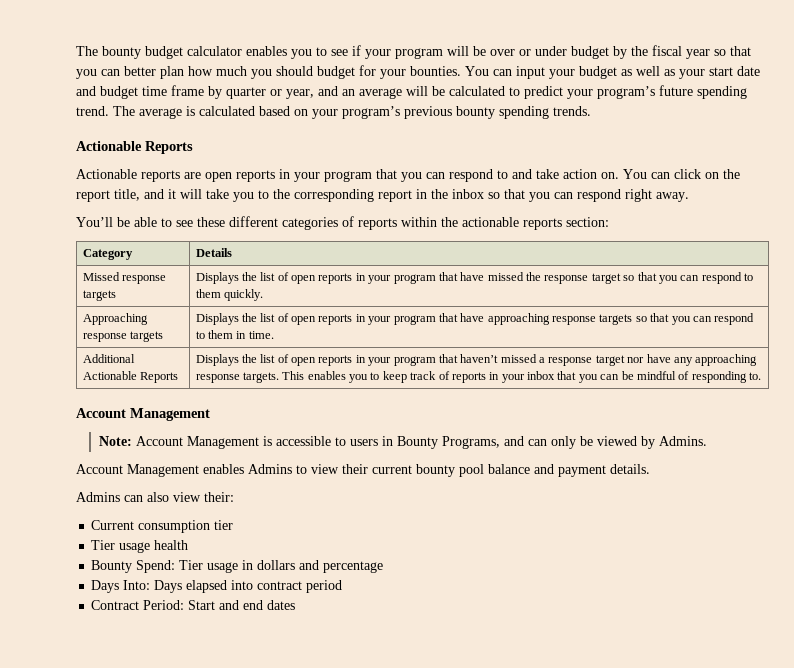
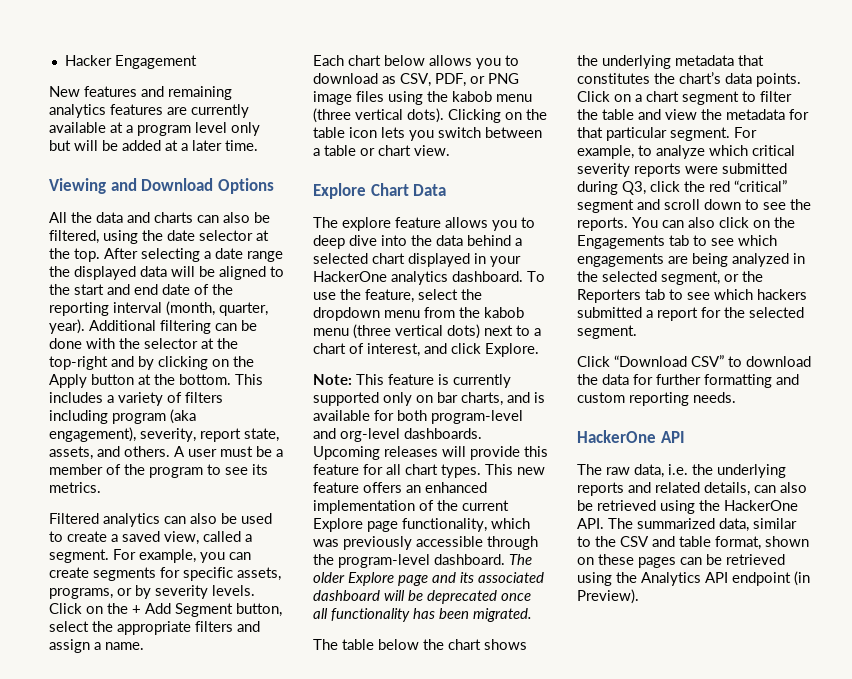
- The bounty budget calculator enables you to see if your program will be over or under budget by the fiscal year so that you can better plan how much you should budget for your bounties. You can input your budget as well as your start date and budget time frame by quarter or year, and an average will be calculated to predict your program’s future spending trend. The average is calculated based on your program’s previous bounty spending trends.
- Actionable Reports
- Actionable reports are open reports in your program that you can respond to and take action on. You can click on the report title, and it will take you to the corresponding report in the inbox so that you can respond right away.
- You’ll be able to see these different categories of reports within the actionable reports section:
- Category | Details
- Missed response targets | Displays the list of open reports in your program that have missed the response target so that you can respond to them quickly.
- Approaching response targets | Displays the list of open reports in your program that have approaching response targets so that you can respond to them in time.
- Additional Actionable Reports | Displays the list of open reports in your program that haven’t missed a response target nor have any approaching response targets. This enables you to keep track of reports in your inbox that you can be mindful of responding to.
- Account Management
- Note: Account Management is accessible to users in Bounty Programs, and can only be viewed by Admins.
- Account Management enables Admins to view their current bounty pool balance and payment details.
- Admins can also view their:
- Current consumption tier
- Tier usage health
- Bounty Spend: Tier usage in dollars and percentage
- Days Into: Days elapsed into contract period
- Contract Period: Start and end dates
+ Hacker Engagement
+ New features and remaining analytics features are currently available at a program level only but will be added at a later time.
+ Viewing and Download Options
+ All the data and charts can also be filtered, using the date selector at the top. After selecting a date range the displayed data will be aligned to the start and end date of the reporting interval (month, quarter, year). Additional filtering can be done with the selector at the top-right and by clicking on the Apply button at the bottom. This includes a variety of filters including program (aka engagement), severity, report state, assets, and others. A user must be a member of the program to see its metrics.
+ Filtered analytics can also be used to create a saved view, called a segment. For example, you can create segments for specific assets, programs, or by severity levels. Click on the + Add Segment button, select the appropriate filters and assign a name.
+ Each chart below allows you to download as CSV, PDF, or PNG image files using the kabob menu (three vertical dots). Clicking on the table icon lets you switch between a table or chart view.
+ Explore Chart Data
+ The explore feature allows you to deep dive into the data behind a selected chart displayed in your HackerOne analytics dashboard. To use the feature, select the dropdown menu from the kabob menu (three vertical dots) next to a chart of interest, and click Explore.
+ Note: This feature is currently supported only on bar charts, and is available for both program-level and org-level dashboards. Upcoming releases will provide this feature for all chart types. This new feature offers an enhanced implementation of the current Explore page functionality, which was previously accessible through the program-level dashboard. The older Explore page and its associated dashboard will be deprecated once all functionality has been migrated.
+ The table below the chart shows the underlying metadata that constitutes the chart’s data points. Click on a chart segment to filter the table and view the metadata for that particular segment. For example, to analyze which critical severity reports were submitted during Q3, click the red “critical” segment and scroll down to see the reports. You can also click on the Engagements tab to see which engagements are being analyzed in the selected segment, or the Reporters tab to see which hackers submitted a report for the selected segment.
+ Click “Download CSV” to download the data for further formatting and custom reporting needs.
+ HackerOne API
+ The raw data, i.e. the underlying reports and related details, can also be retrieved using the HackerOne API. The summarized data, similar to the CSV and table format, shown on these pages can be retrieved using the Analytics API endpoint (in Preview).

